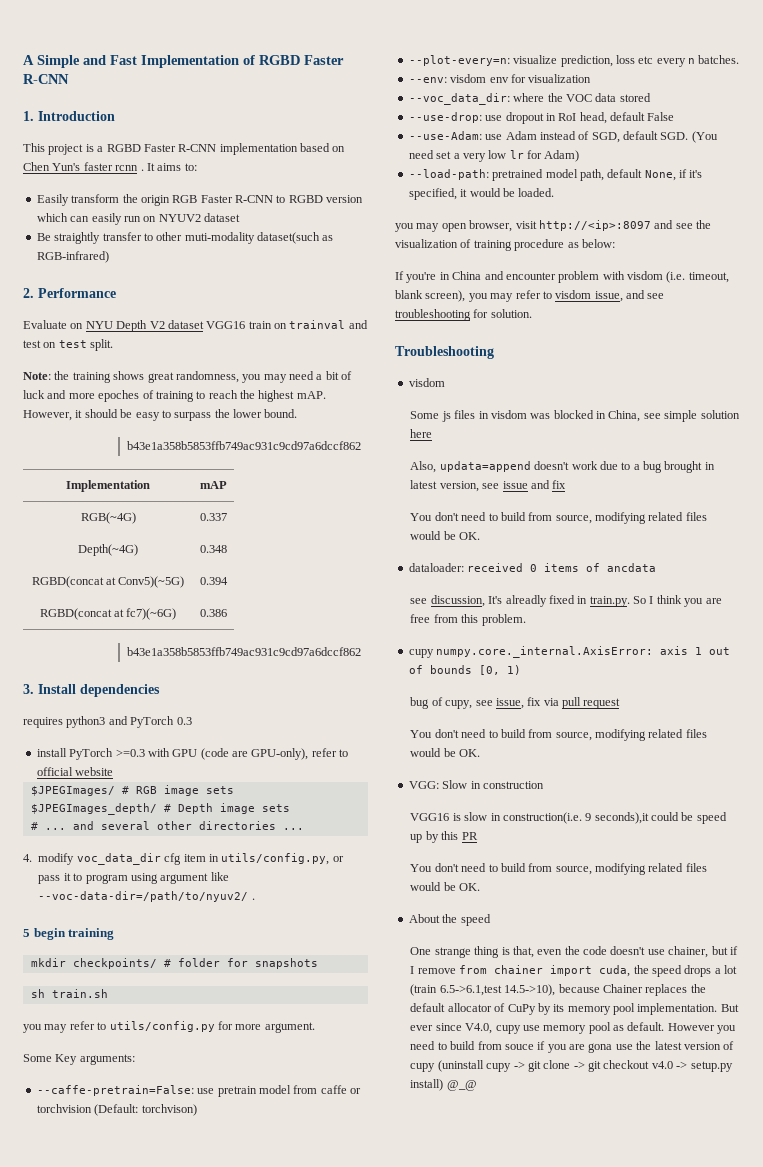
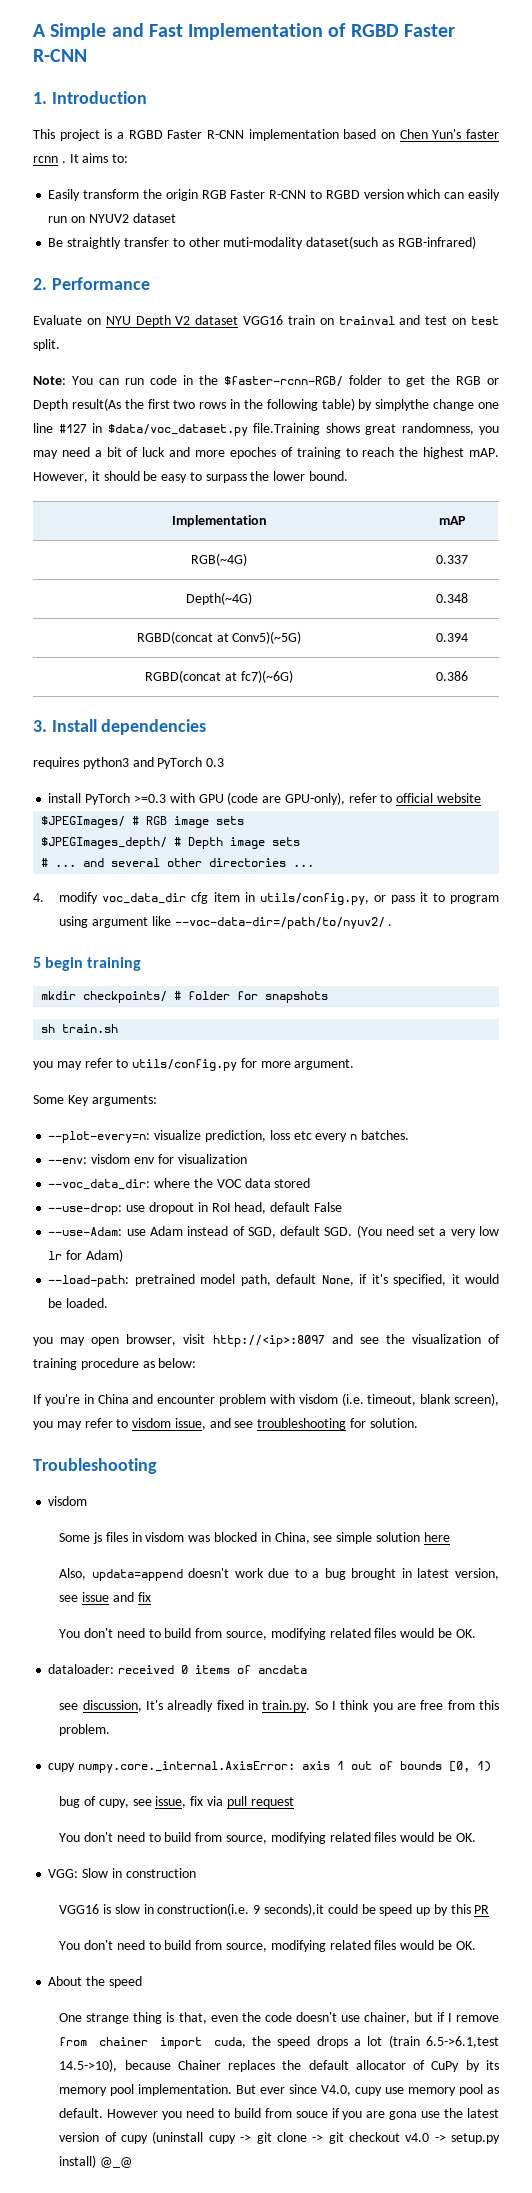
- Note: the training shows great randomness, you may need a bit of luck and more epoches of training to reach the highest mAP.
+ Note: You can run code in the $faster-rcnn-RGB/ folder to get the RGB or Depth result(As the first two rows in the following table) by simplythe change one line #127 in $data/voc_dataset.py file.Training shows great randomness, you may need a bit of luck and more epoches of training to reach the highest mAP.
  However, it should be easy to surpass the lower bound.
- b43e1a358b5853ffb749ac931c9cd97a6dccf862
  RGBD(concat at fc7)(~6G) | 0.386
- b43e1a358b5853ffb749ac931c9cd97a6dccf862
- --caffe-pretrain=False: use pretrain model from caffe or torchvision (Default: torchvison)

